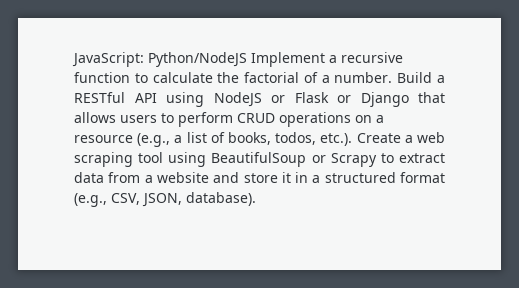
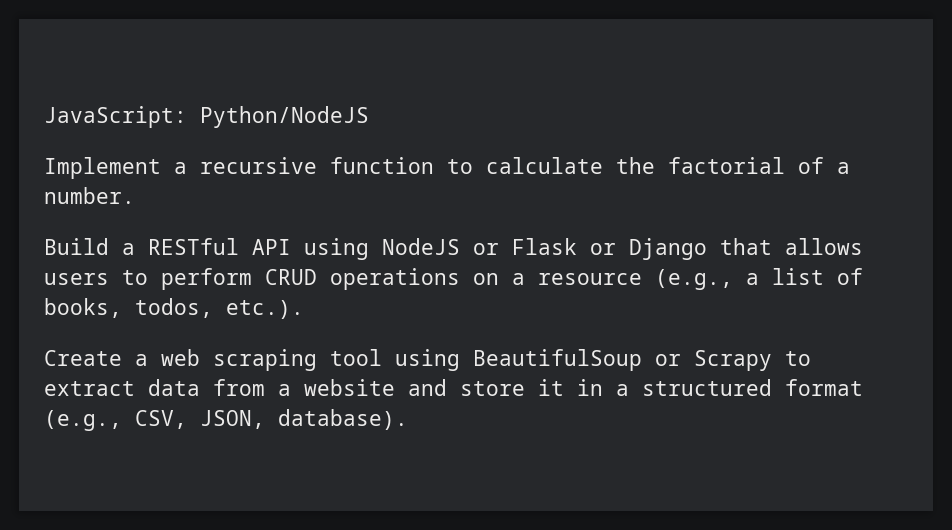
- Python/NodeJS Implement a recursive function to calculate the factorial of a number. Build a RESTful API using NodeJS or Flask or Django that allows users to perform CRUD operations on a resource (e.g., a list of books, todos, etc.). Create a web scraping tool using BeautifulSoup or Scrapy to extract data from a website and store it in a structured format (e.g., CSV, JSON, database).
+ Python/NodeJS
+ Implement a recursive function to calculate the factorial of a number.
+ Build a RESTful API using NodeJS or Flask or Django that allows users to perform CRUD operations on a resource (e.g., a list of books, todos, etc.).
+ Create a web scraping tool using BeautifulSoup or Scrapy to extract data from a website and store it in a structured format (e.g., CSV, JSON, database).

